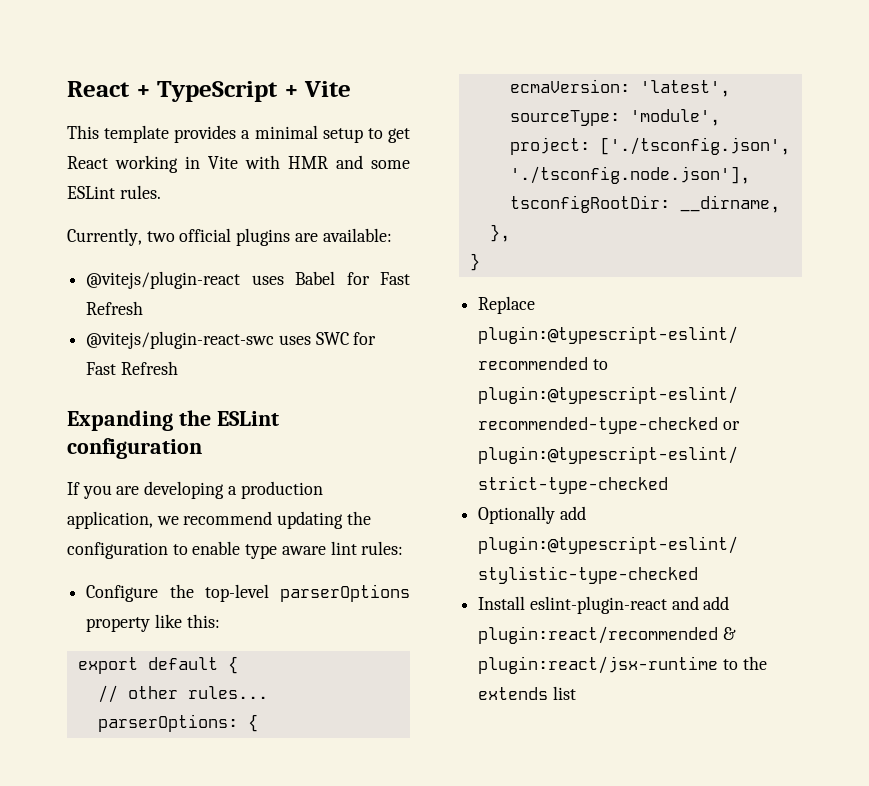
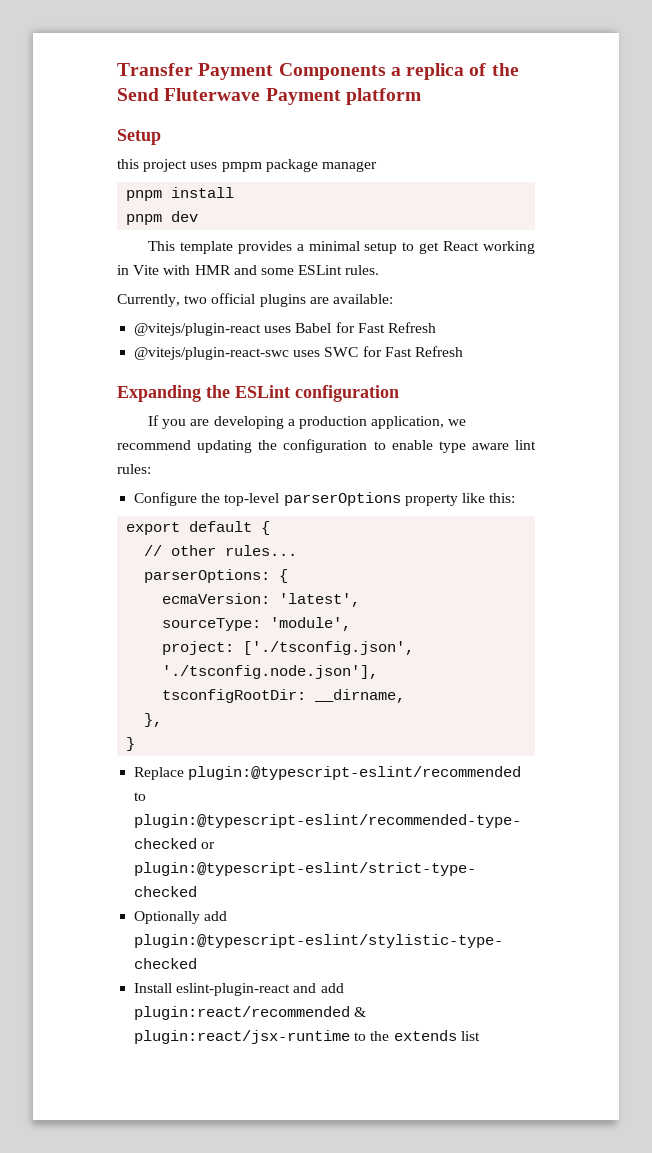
- React + TypeScript + Vite
+ Transfer Payment Components a replica of the Send Fluterwave Payment platform
+ Setup
+ this project uses pmpm package manager
+ pnpm install
+ pnpm dev

